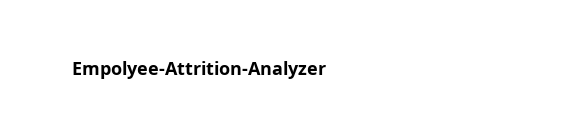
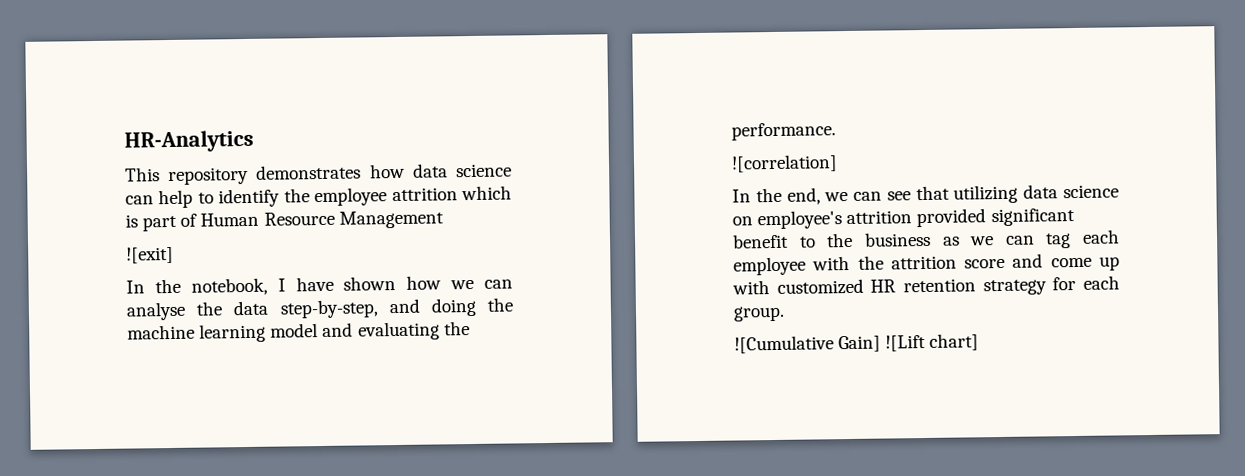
- Empolyee-Attrition-Analyzer
+ HR-Analytics
+ This repository demonstrates how data science can help to identify the employee attrition which is part of Human Resource Management
+ ![exit]
+ In the notebook, I have shown how we can analyse the data step-by-step, and doing the machine learning model and evaluating the performance.
+ ![correlation]
+ In the end, we can see that utilizing data science on employee's attrition provided significant benefit to the business as we can tag each employee with the attrition score and come up with customized HR retention strategy for each group.
+ ![Cumulative Gain] ![Lift chart]

